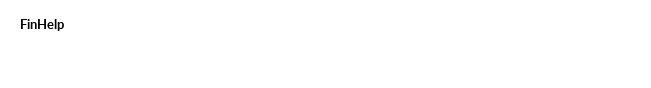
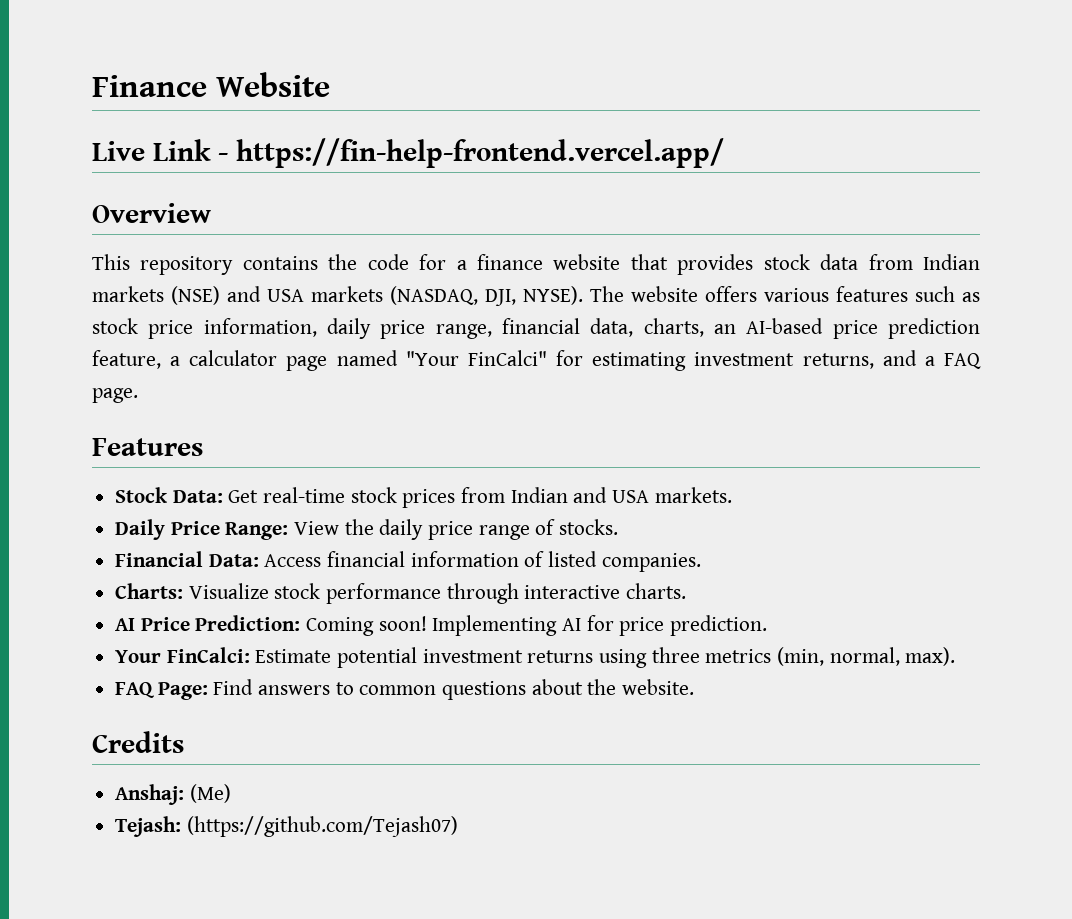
- FinHelp
+ Finance Website
+ Live Link - https://fin-help-frontend.vercel.app/
+ Overview
+ This repository contains the code for a finance website that provides stock data from Indian markets (NSE) and USA markets (NASDAQ, DJI, NYSE). The website offers various features such as stock price information, daily price range, financial data, charts, an AI-based price prediction feature, a calculator page named "Your FinCalci" for estimating investment returns, and a FAQ page.
+ Features
+ Stock Data: Get real-time stock prices from Indian and USA markets.
+ Daily Price Range: View the daily price range of stocks.
+ Financial Data: Access financial information of listed companies.
+ Charts: Visualize stock performance through interactive charts.
+ AI Price Prediction: Coming soon! Implementing AI for price prediction.
+ Your FinCalci: Estimate potential investment returns using three metrics (min, normal, max).
+ FAQ Page: Find answers to common questions about the website.
+ Credits
+ Anshaj: (Me)
+ Tejash: (https://github.com/Tejash07)

